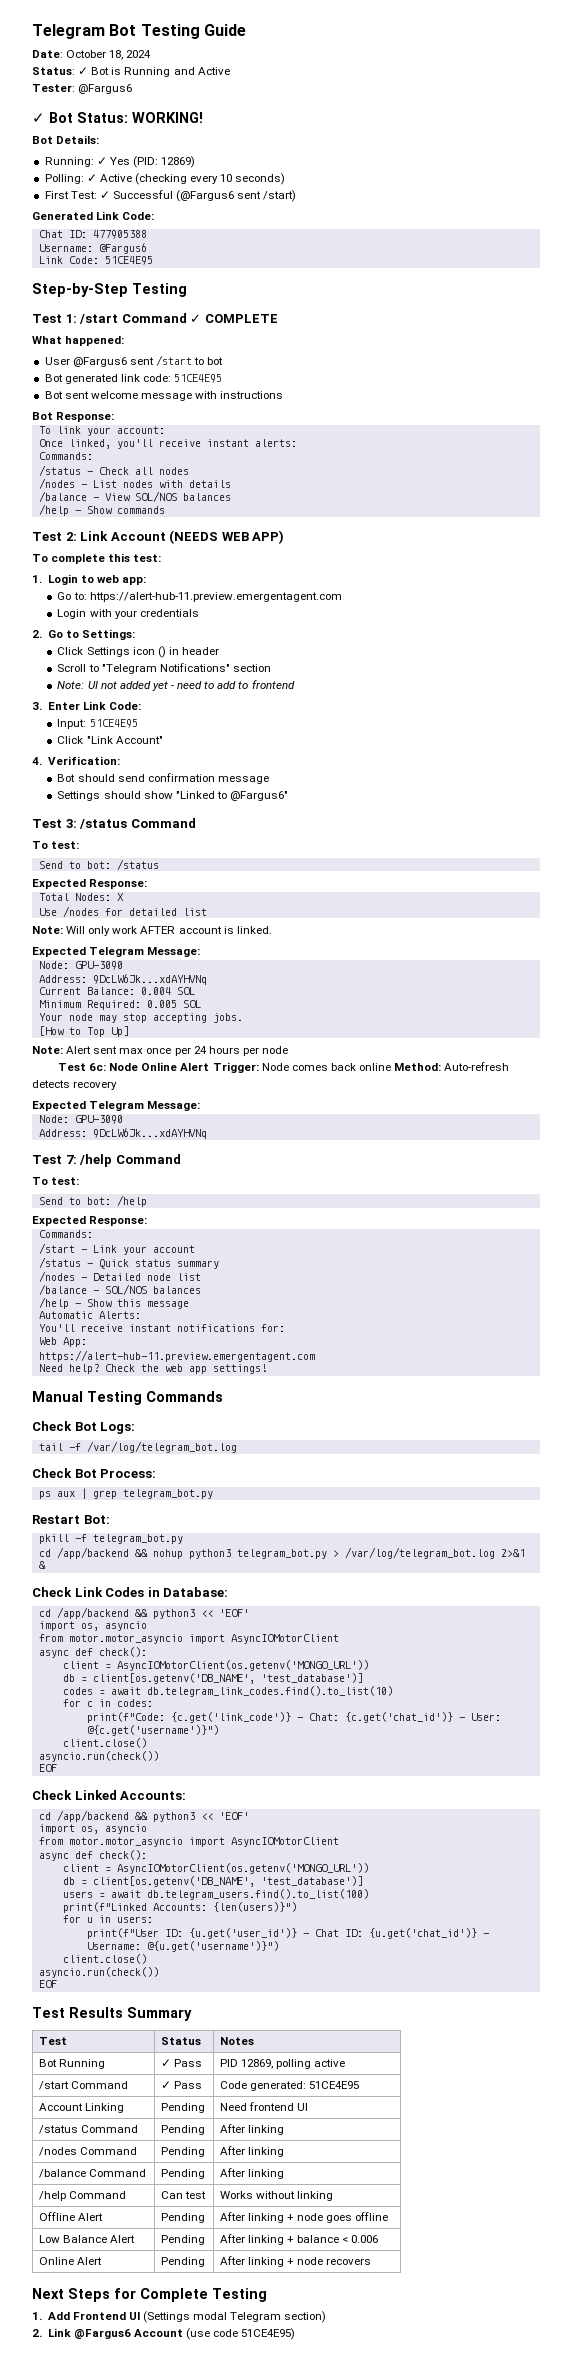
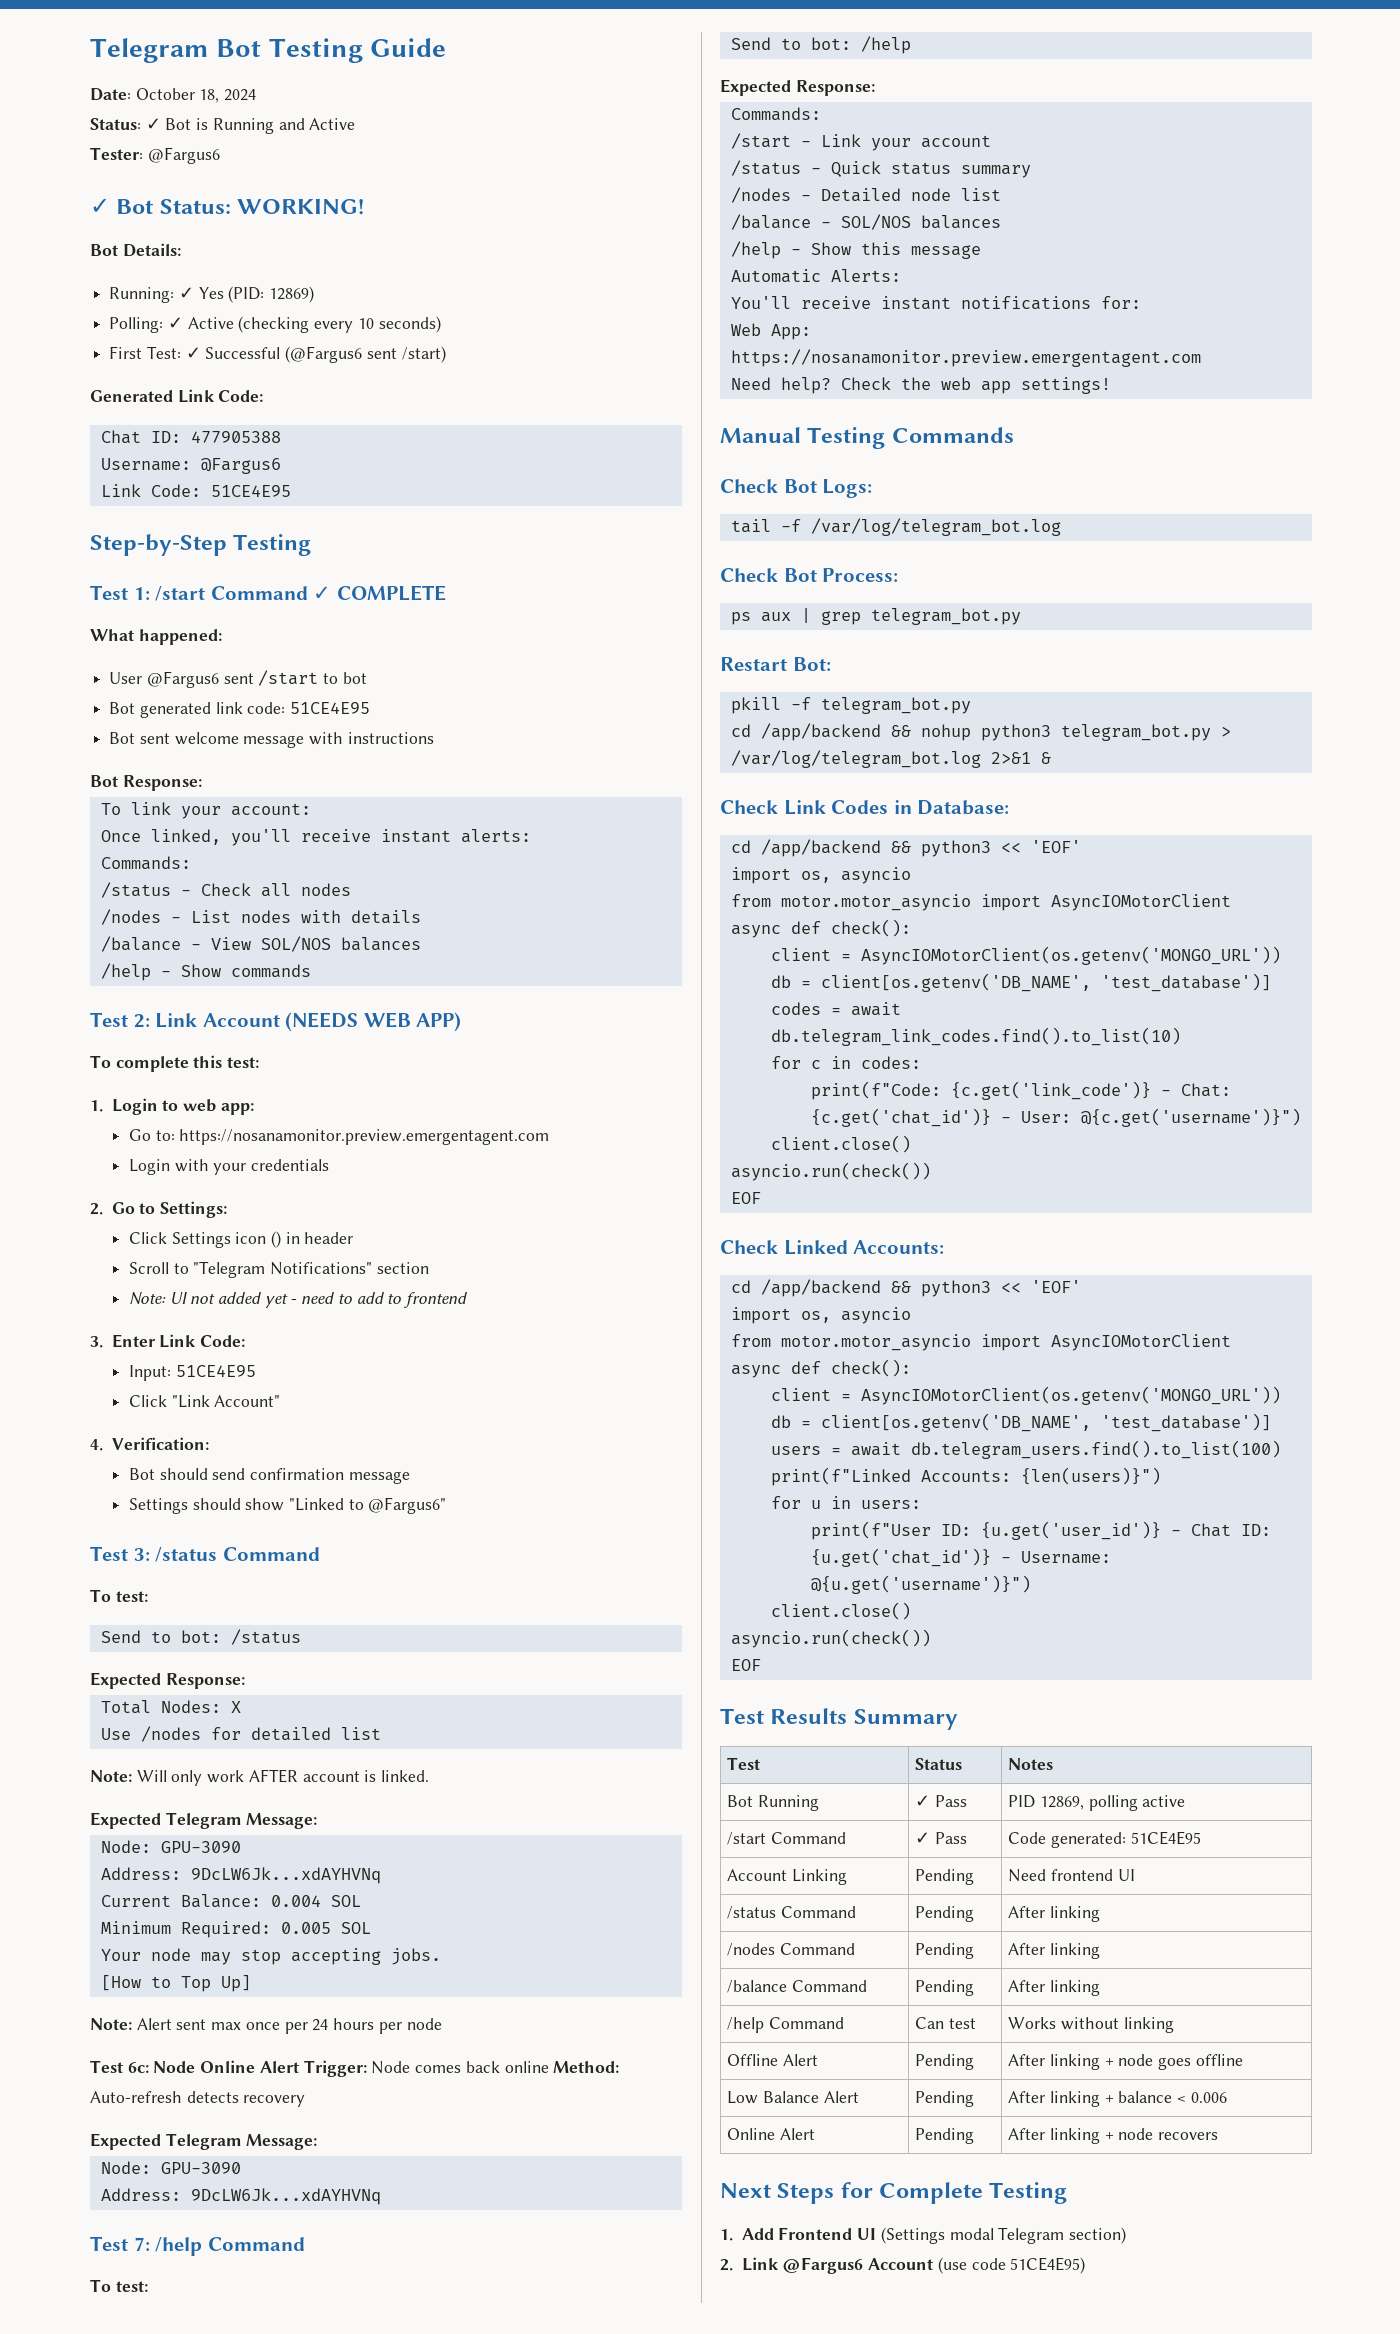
- Go to: https://alert-hub-11.preview.emergentagent.com
+ Go to: https://nosanamonitor.preview.emergentagent.com
  Web App:
- https://alert-hub-11.preview.emergentagent.com
+ https://nosanamonitor.preview.emergentagent.com

